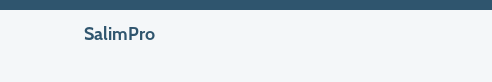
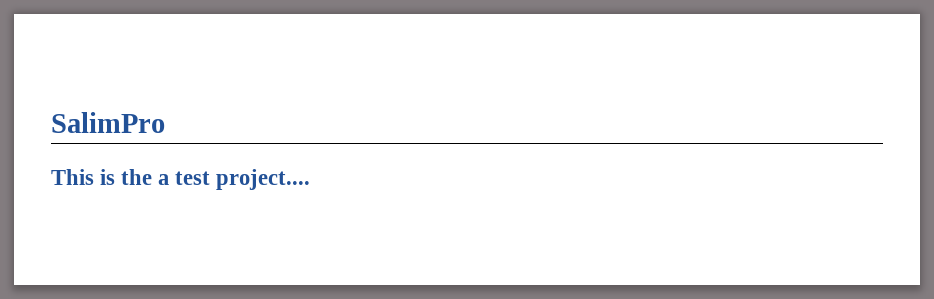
+ This is the a test project....

